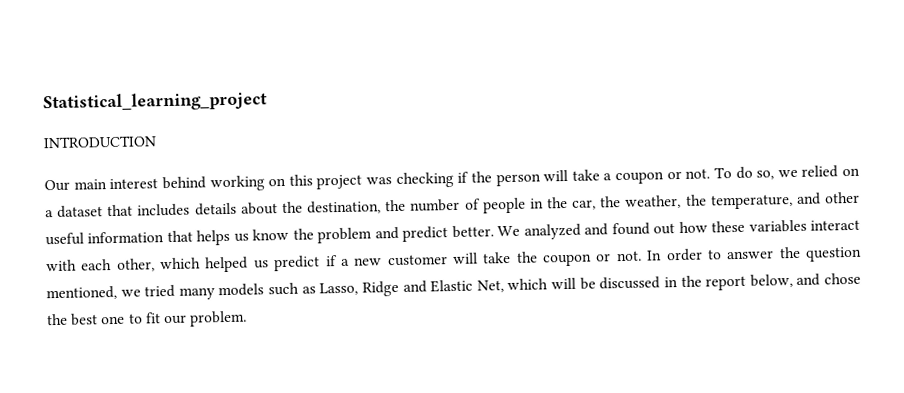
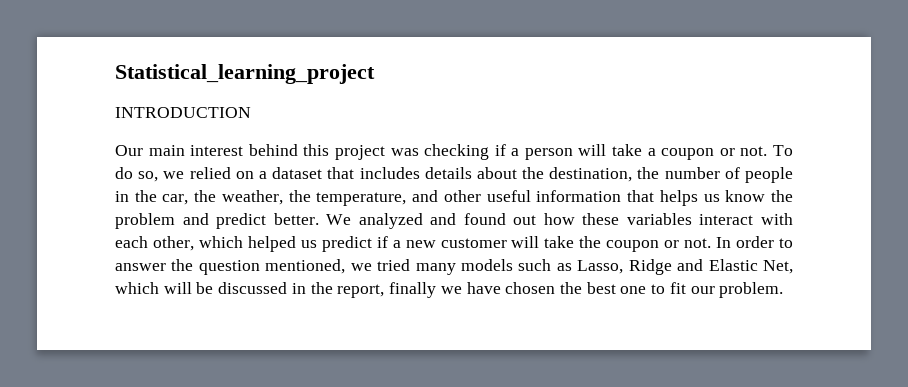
- Our main interest behind working on this project was checking if the person will take a coupon or not.
+ Our main interest behind this project was checking if a person will take a coupon or not.
- In order to answer the question mentioned, we tried many models such as Lasso, Ridge and Elastic Net, which will be discussed in the report below, and chose the best one to fit our problem.
+ In order to answer the question mentioned, we tried many models such as Lasso, Ridge and Elastic Net, which will be discussed in the report, finally we have chosen the best one to fit our problem.

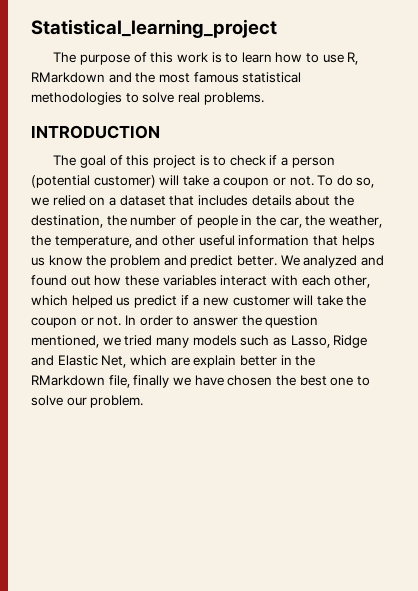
+ The purpose of this work is to learn how to use R, RMarkdown and the most famous statistical methodologies to solve real problems.
  INTRODUCTION
- Our main interest behind this project was checking if a person will take a coupon or not.
+ The goal of this project is to check if a person (potential customer) will take a coupon or not.
- In order to answer the question mentioned, we tried many models such as Lasso, Ridge and Elastic Net, which will be discussed in the report, finally we have chosen the best one to fit our problem.
+ In order to answer the question mentioned, we tried many models such as Lasso, Ridge and Elastic Net, which are explain better in the RMarkdown file, finally we have chosen the best one to solve our problem.

